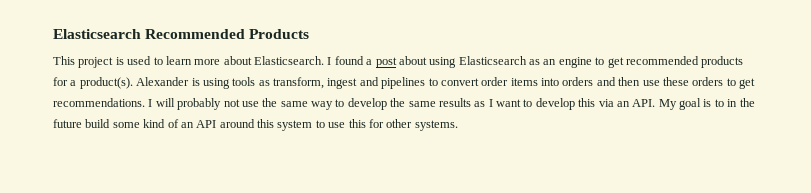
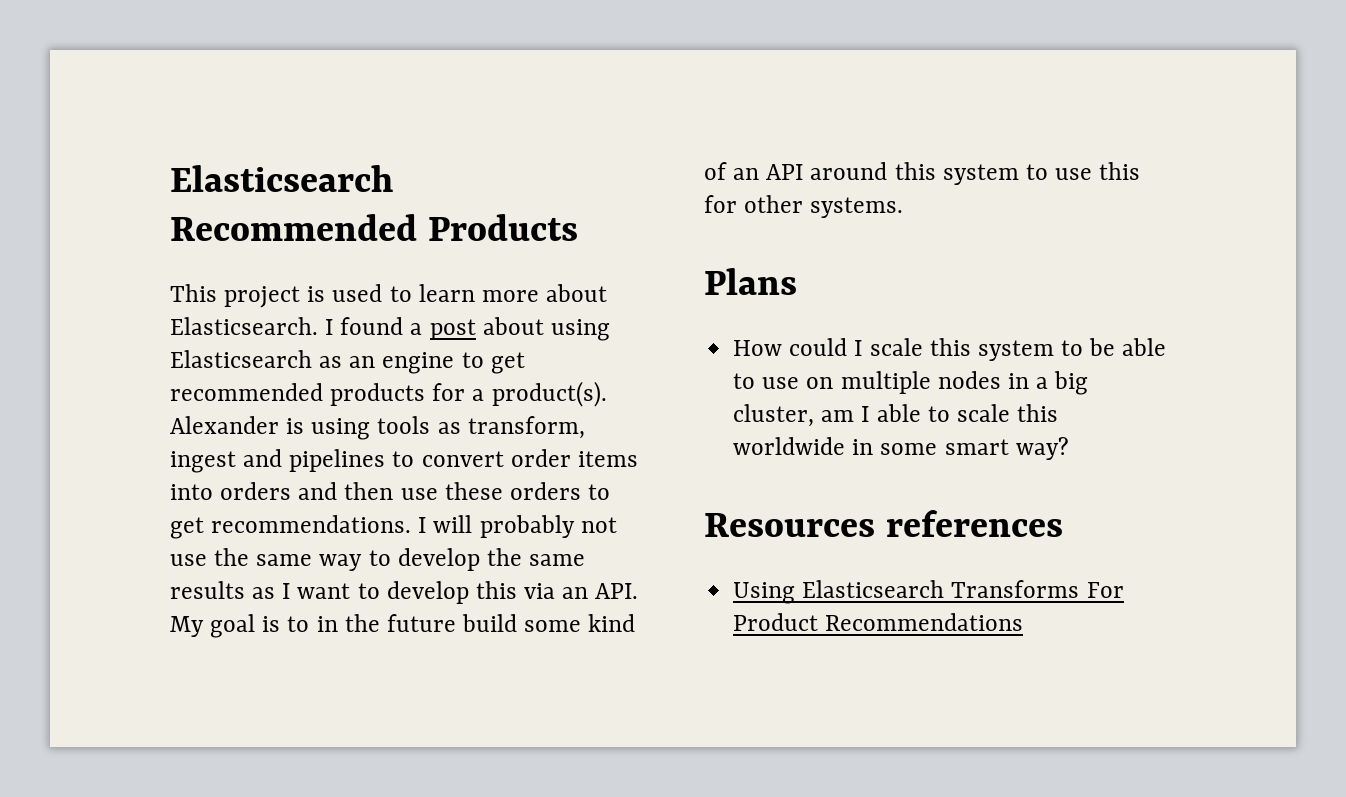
+ Plans
+ How could I scale this system to be able to use on multiple nodes in a big cluster, am I able to scale this worldwide in some smart way?
+ Resources references
+ Using Elasticsearch Transforms For Product Recommendations

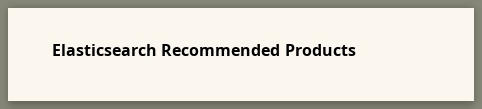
- This project is used to learn more about Elasticsearch. I found a post about using Elasticsearch as an engine to get recommended products for a product(s). Alexander is using tools as transform, ingest and pipelines to convert order items into orders and then use these orders to get recommendations. I will probably not use the same way to develop the same results as I want to develop this via an API. My goal is to in the future build some kind of an API around this system to use this for other systems.
- Plans
- How could I scale this system to be able to use on multiple nodes in a big cluster, am I able to scale this worldwide in some smart way?
- Resources references
- Using Elasticsearch Transforms For Product Recommendations

